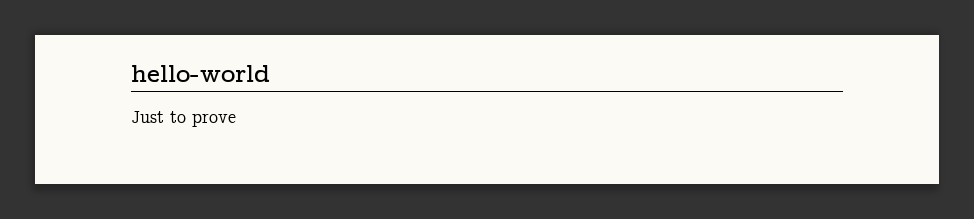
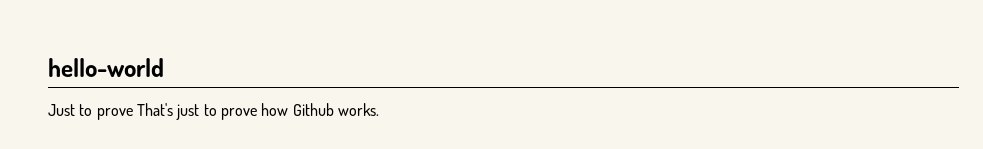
- Just to prove
+ Just to prove That's just to prove how Github works.

